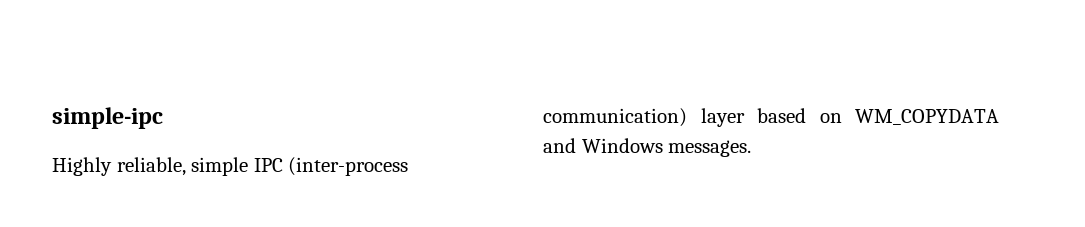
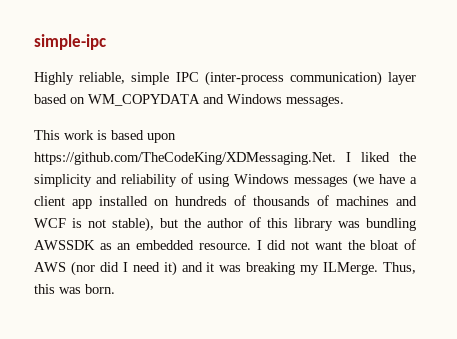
+ This work is based upon https://github.com/TheCodeKing/XDMessaging.Net. I liked the simplicity and reliability of using Windows messages (we have a client app installed on hundreds of thousands of machines and WCF is not stable), but the author of this library was bundling AWSSDK as an embedded resource. I did not want the bloat of AWS (nor did I need it) and it was breaking my ILMerge. Thus, this was born.

